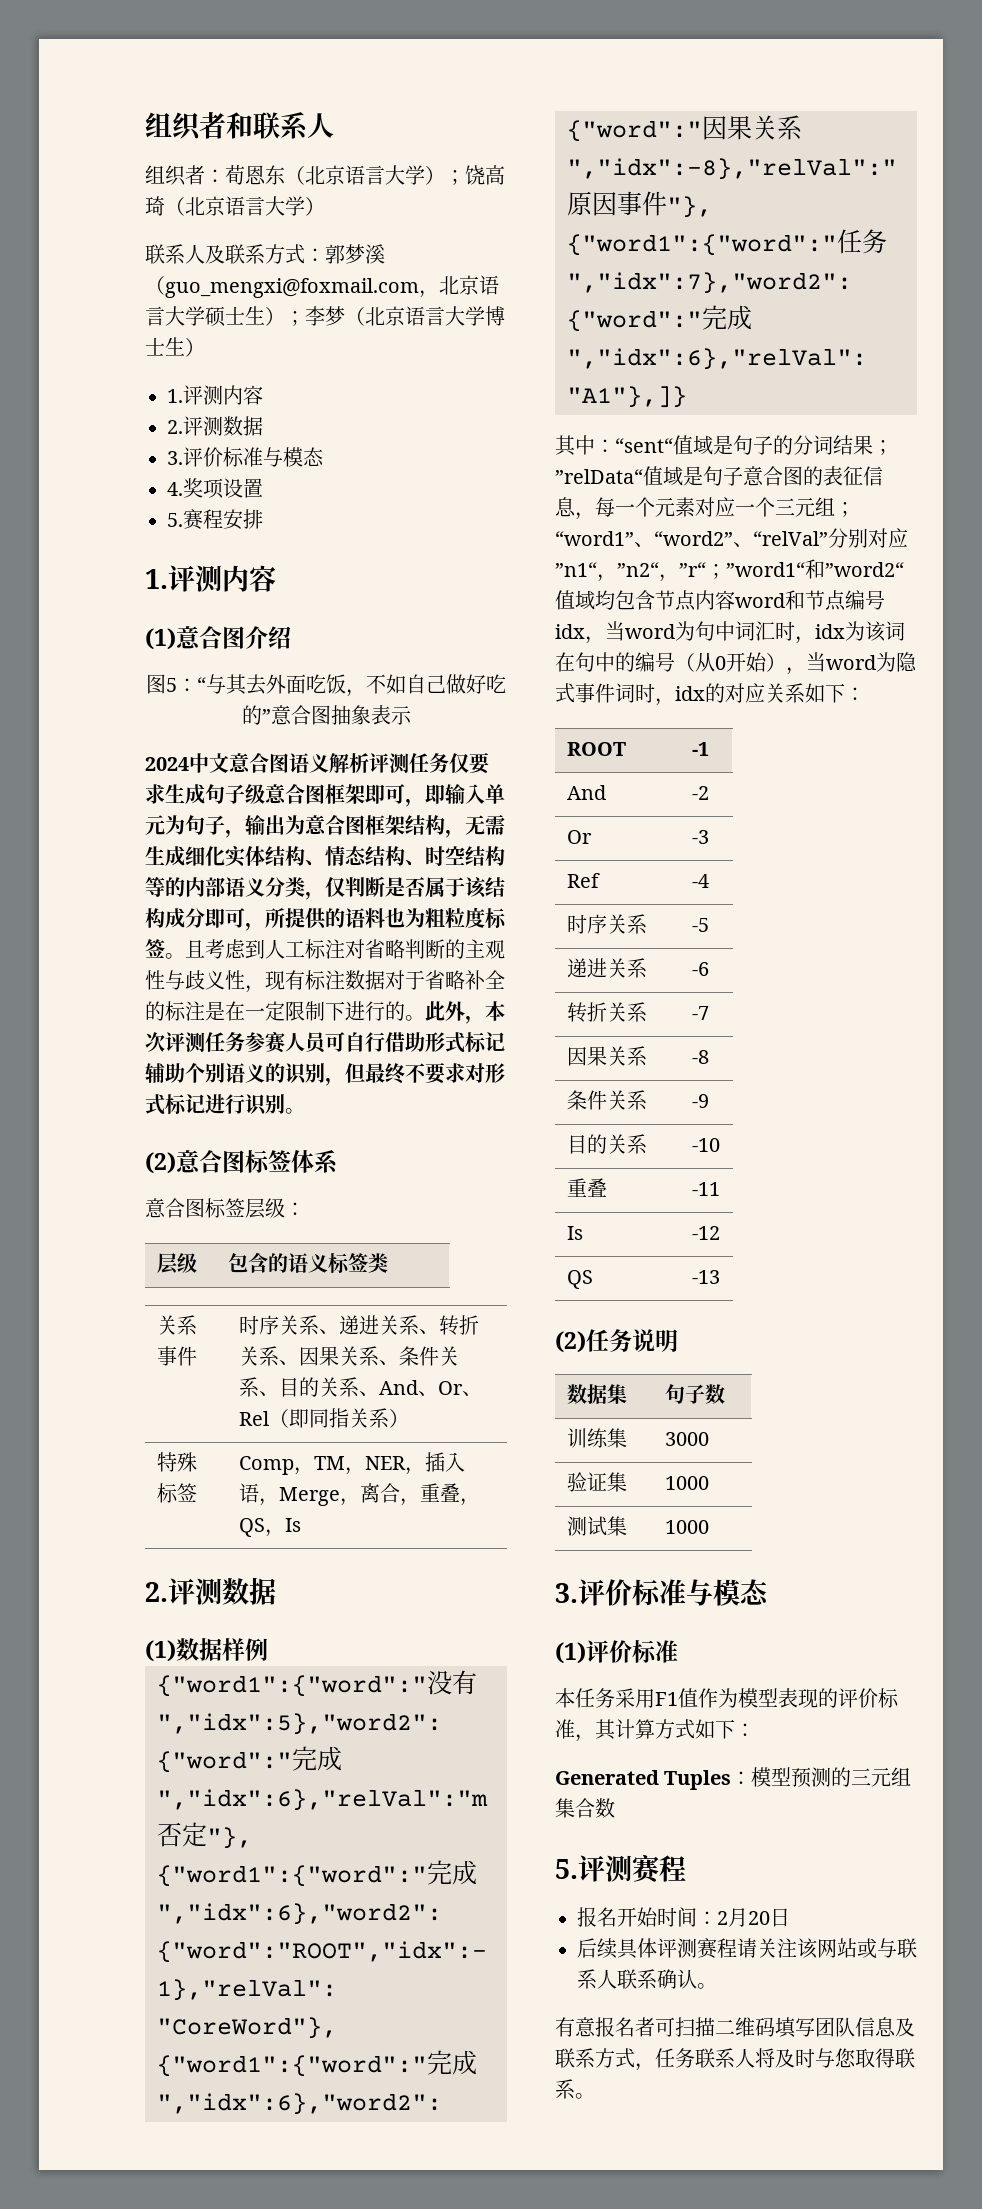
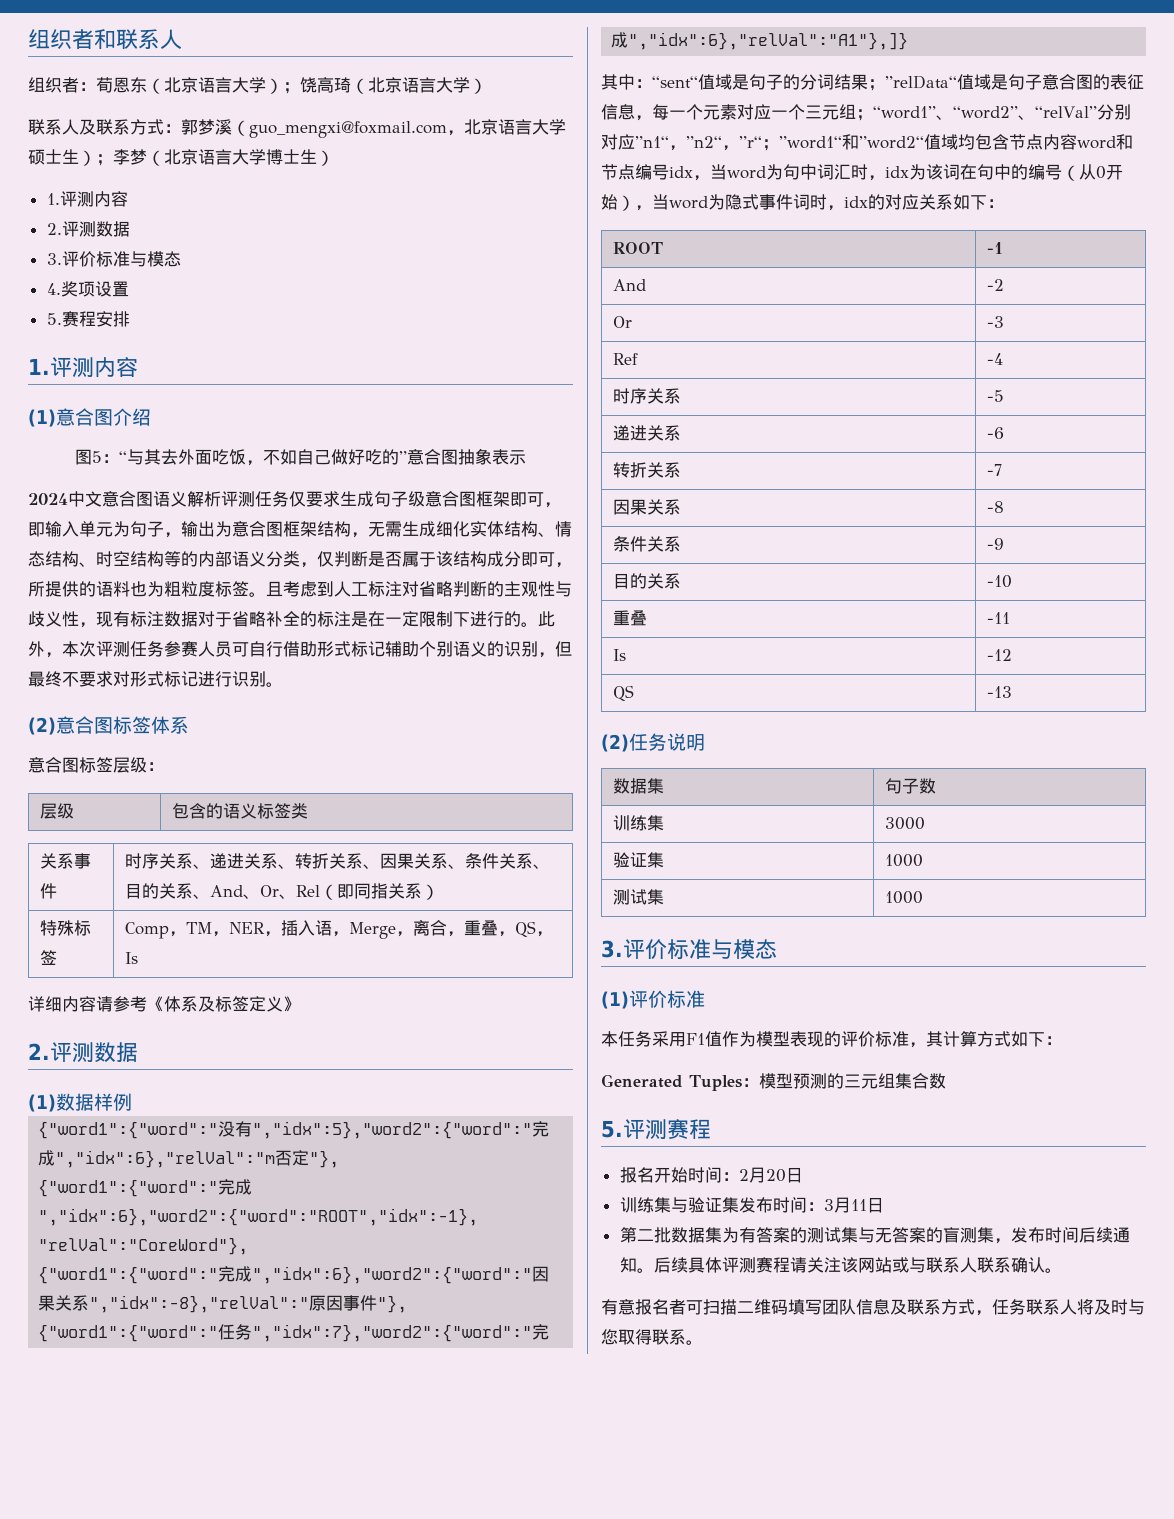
+ 详细内容请参考《体系及标签定义》
+ 训练集与验证集发布时间：3月11日
+ 第二批数据集为有答案的测试集与无答案的盲测集，发布时间后续通知。

